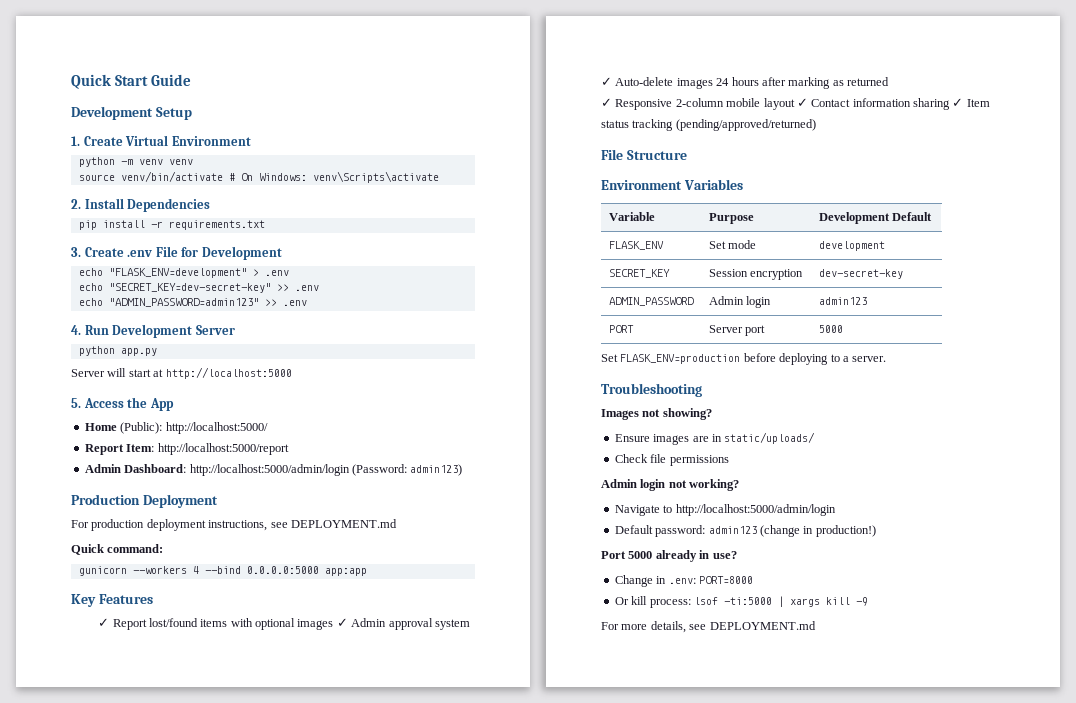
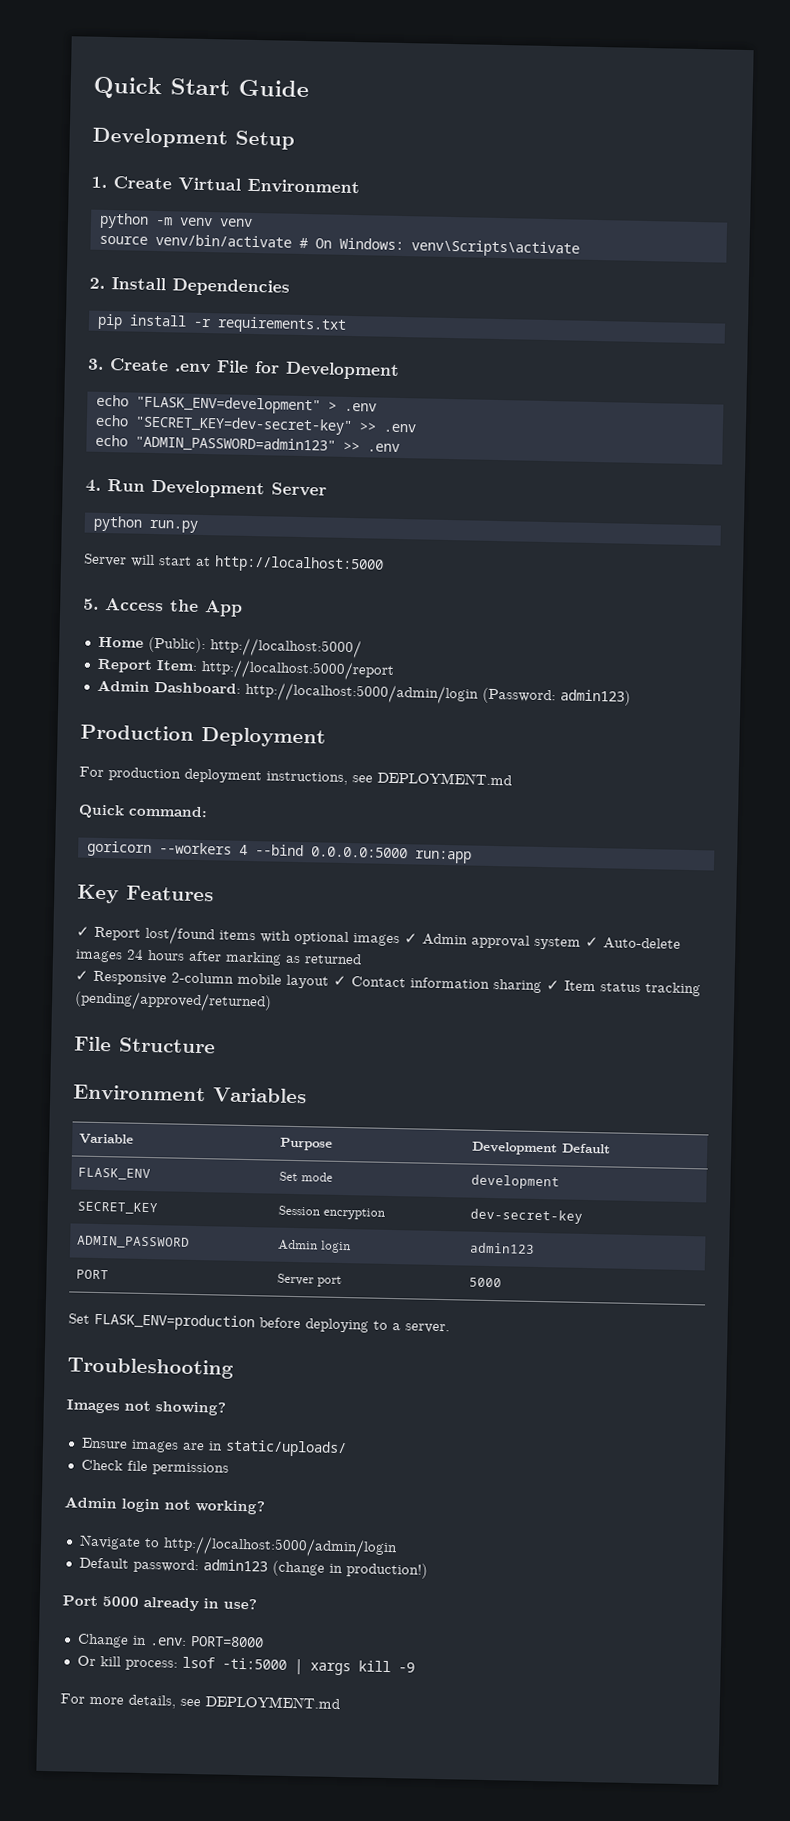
- python app.py
+ python run.py
- gunicorn --workers 4 --bind 0.0.0.0:5000 app:app
+ goricorn --workers 4 --bind 0.0.0.0:5000 run:app

